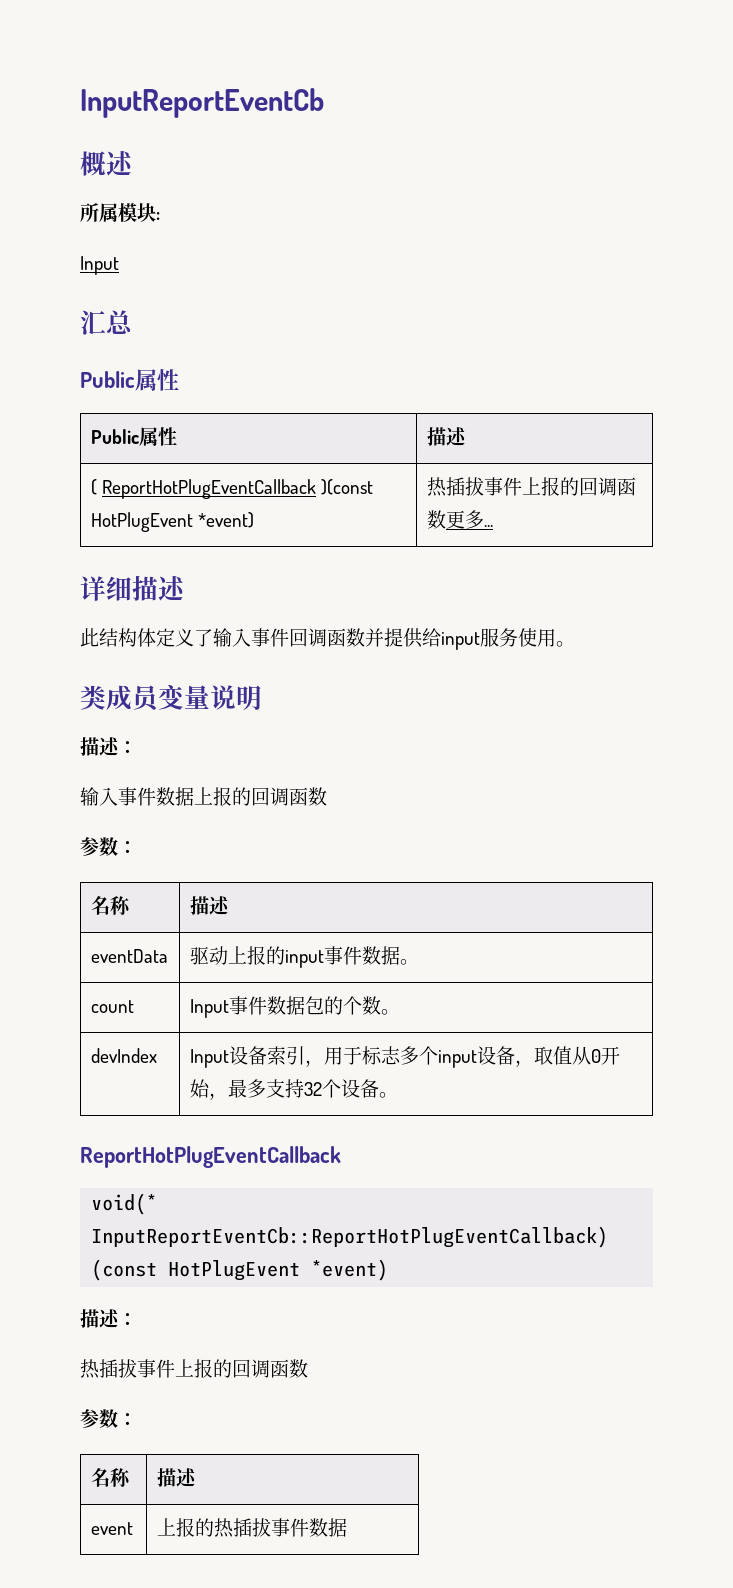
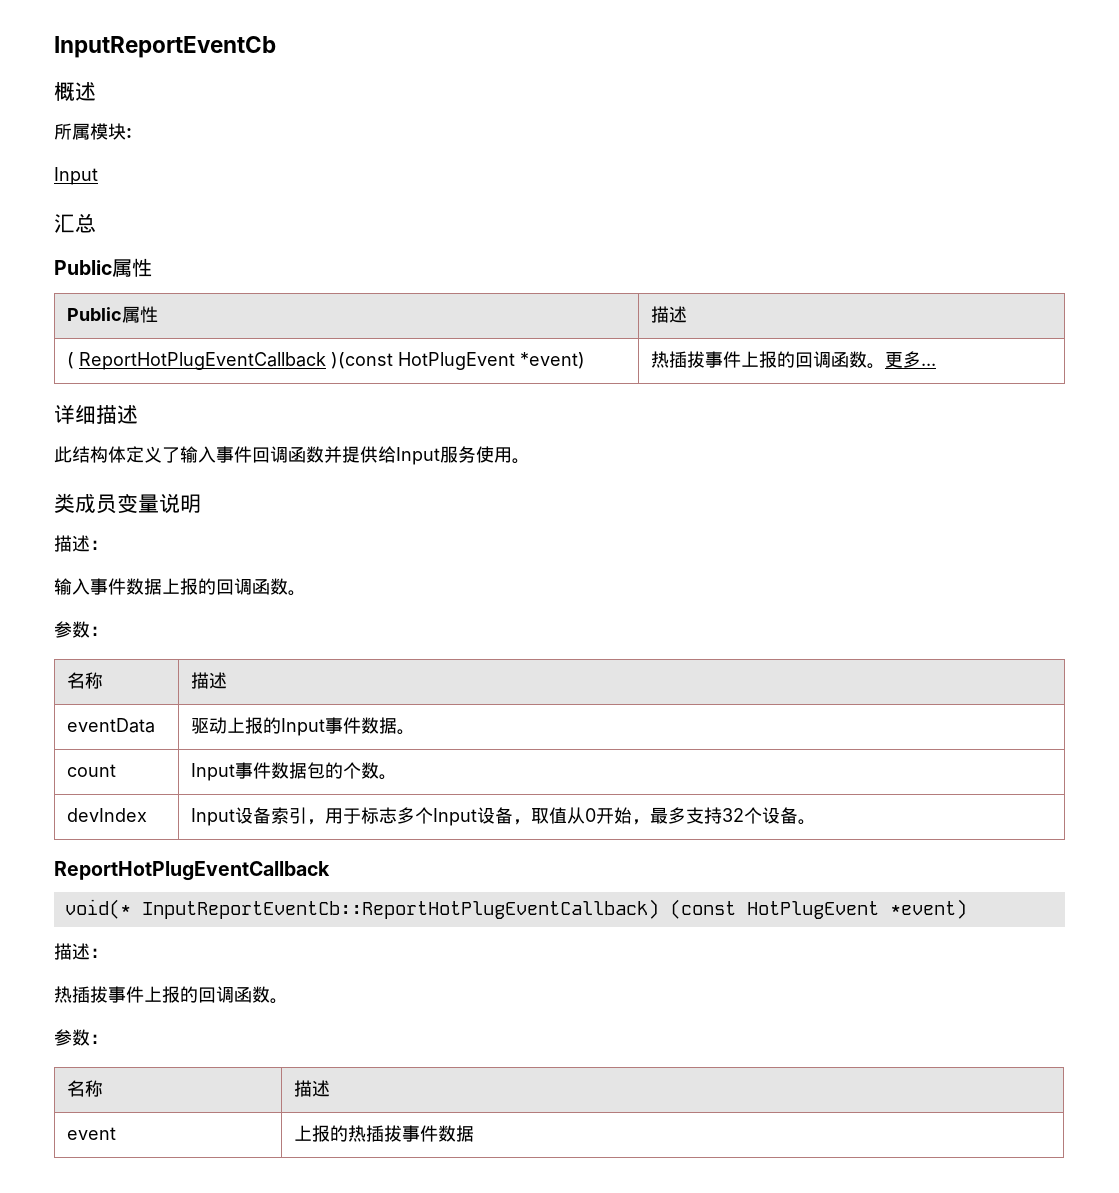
- ( ReportHotPlugEventCallback )(const HotPlugEvent *event) | 热插拔事件上报的回调函数更多...
+ ( ReportHotPlugEventCallback )(const HotPlugEvent *event) | 热插拔事件上报的回调函数。更多...
- 此结构体定义了输入事件回调函数并提供给input服务使用。
+ 此结构体定义了输入事件回调函数并提供给Input服务使用。
- 输入事件数据上报的回调函数
+ 输入事件数据上报的回调函数。
- eventData | 驱动上报的input事件数据。
+ eventData | 驱动上报的Input事件数据。
- devIndex | Input设备索引，用于标志多个input设备，取值从0开始，最多支持32个设备。
+ devIndex | Input设备索引，用于标志多个Input设备，取值从0开始，最多支持32个设备。
  void(* InputReportEventCb::ReportHotPlugEventCallback) (const HotPlugEvent *event)
  描述：
- 热插拔事件上报的回调函数
+ 热插拔事件上报的回调函数。

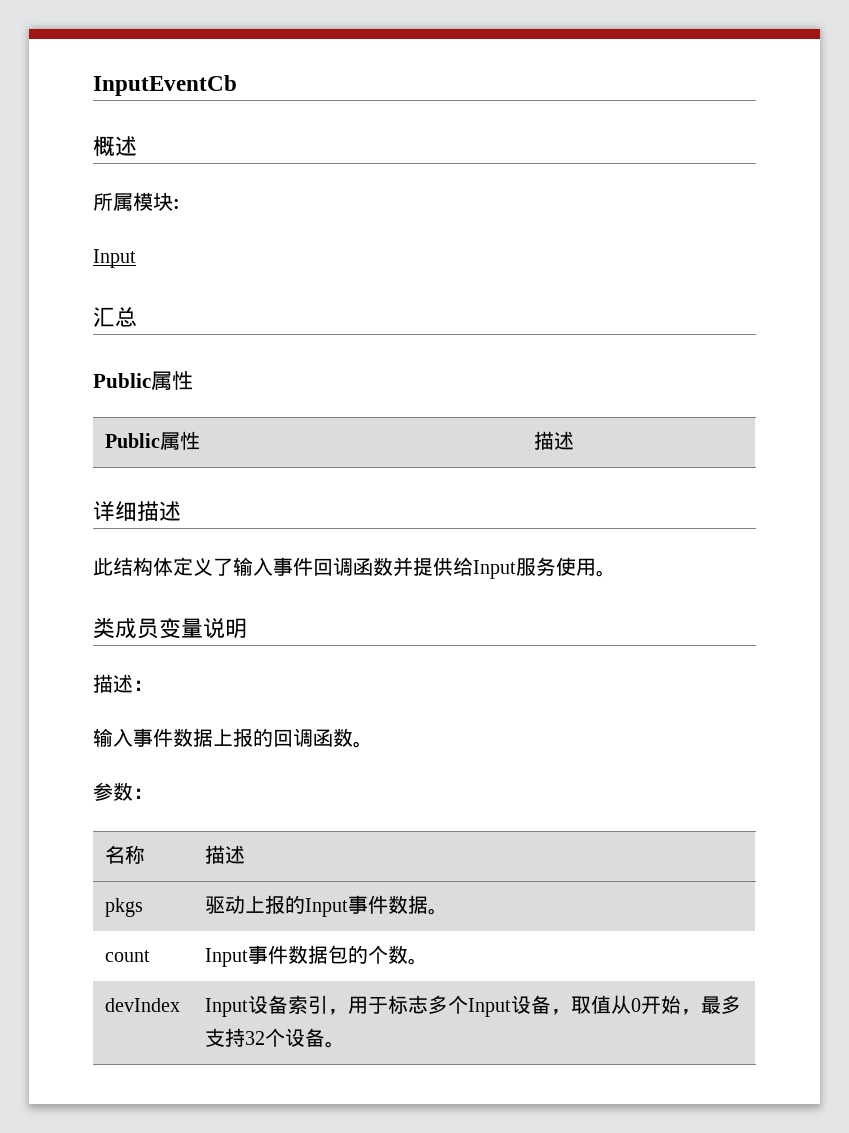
- InputReportEventCb
+ InputEventCb
- ( ReportHotPlugEventCallback )(const HotPlugEvent *event) | 热插拔事件上报的回调函数。更多...
- eventData | 驱动上报的Input事件数据。
+ pkgs | 驱动上报的Input事件数据。
  devIndex | Input设备索引，用于标志多个Input设备，取值从0开始，最多支持32个设备。
- ReportHotPlugEventCallback
- void(* InputReportEventCb::ReportHotPlugEventCallback) (const HotPlugEvent *event)
- 描述：
- 热插拔事件上报的回调函数。
- 参数：
- 名称 | 描述
- event | 上报的热插拔事件数据

